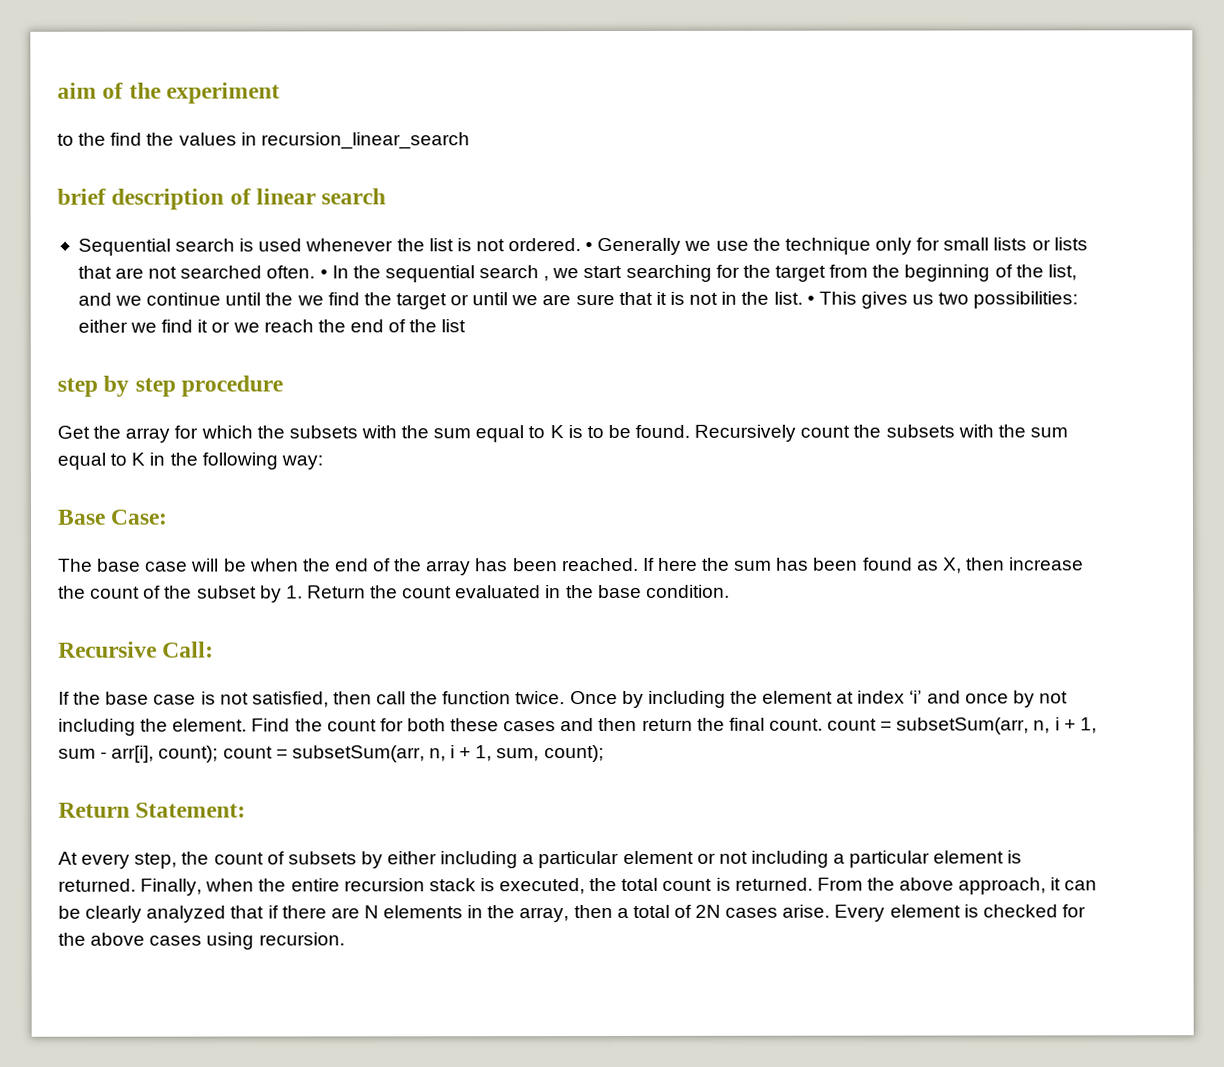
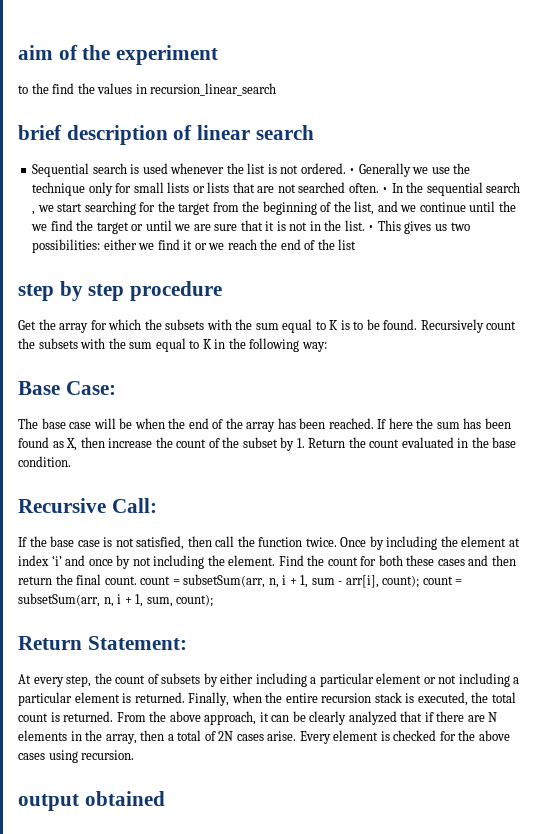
+ output obtained

